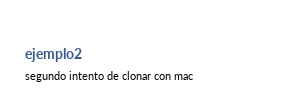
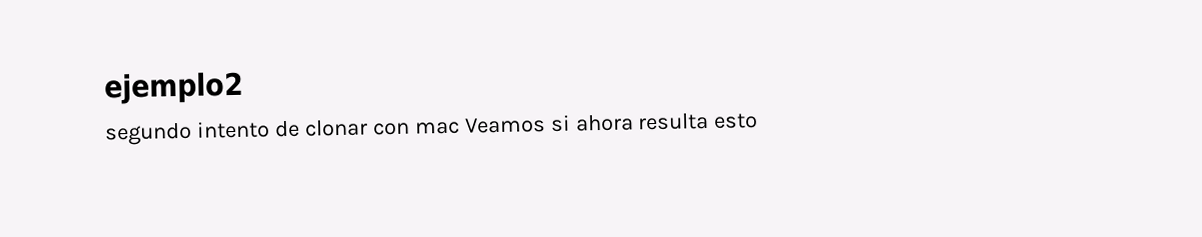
- segundo intento de clonar con mac
+ segundo intento de clonar con mac Veamos si ahora resulta esto

